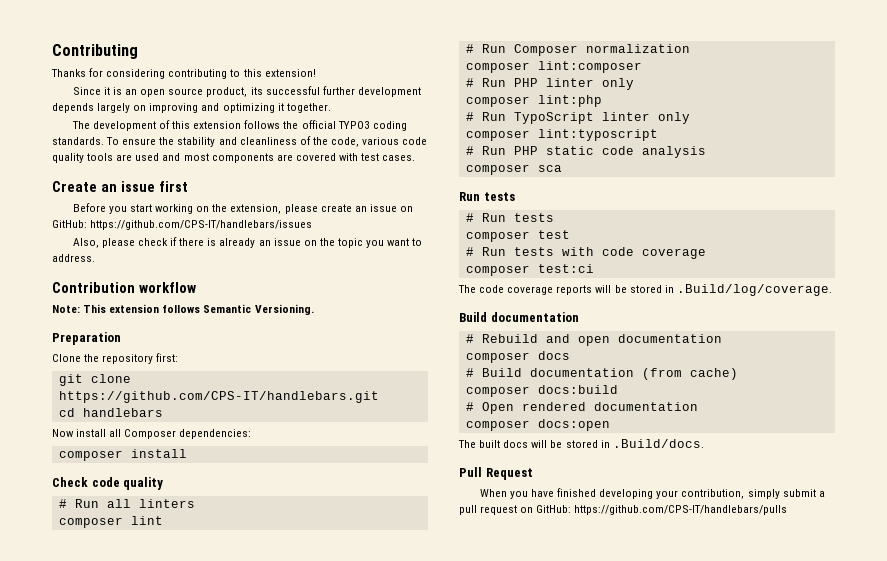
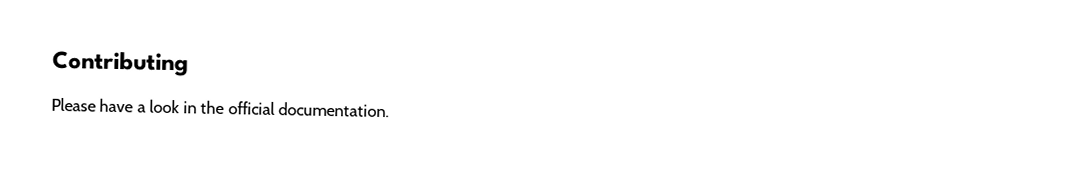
- Thanks for considering contributing to this extension!
- Since it is an open source product, its successful further development depends largely on improving and optimizing it together.
- The development of this extension follows the official TYPO3 coding standards. To ensure the stability and cleanliness of the code, various code quality tools are used and most components are covered with test cases.
- Create an issue first
- Before you start working on the extension, please create an issue on GitHub: https://github.com/CPS-IT/handlebars/issues
- Also, please check if there is already an issue on the topic you want to address.
- Contribution workflow
- Note: This extension follows Semantic Versioning.
- Preparation
- Clone the repository first:
- git clone https://github.com/CPS-IT/handlebars.git
- cd handlebars
- Now install all Composer dependencies:
- composer install
- Check code quality
- # Run all linters
- composer lint
- # Run Composer normalization
- composer lint:composer
- # Run PHP linter only
- composer lint:php
- # Run TypoScript linter only
- composer lint:typoscript
- # Run PHP static code analysis
- composer sca
- Run tests
- # Run tests
- composer test
- # Run tests with code coverage
- composer test:ci
- The code coverage reports will be stored in .Build/log/coverage.
- Build documentation
- # Rebuild and open documentation
- composer docs
- # Build documentation (from cache)
- composer docs:build
- # Open rendered documentation
- composer docs:open
- The built docs will be stored in .Build/docs.
- Pull Request
- When you have finished developing your contribution, simply submit a pull request on GitHub: https://github.com/CPS-IT/handlebars/pulls
+ Please have a look in the official documentation.

